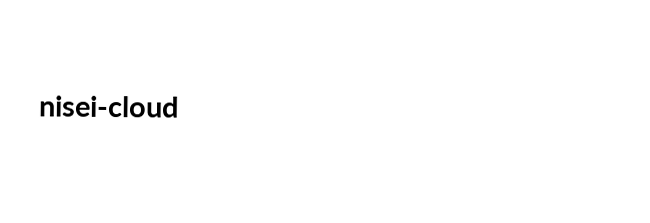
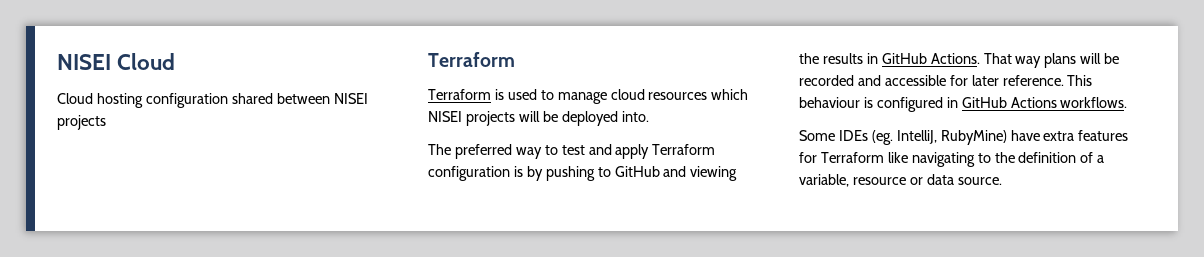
- nisei-cloud
+ NISEI Cloud
+ Cloud hosting configuration shared between NISEI projects
+ Terraform
+ Terraform is used to manage cloud resources which NISEI projects will be deployed into.
+ The preferred way to test and apply Terraform configuration is by pushing to GitHub and viewing the results in GitHub Actions. That way plans will be recorded and accessible for later reference. This behaviour is configured in GitHub Actions workflows.
+ Some IDEs (eg. IntelliJ, RubyMine) have extra features for Terraform like navigating to the definition of a variable, resource or data source.

